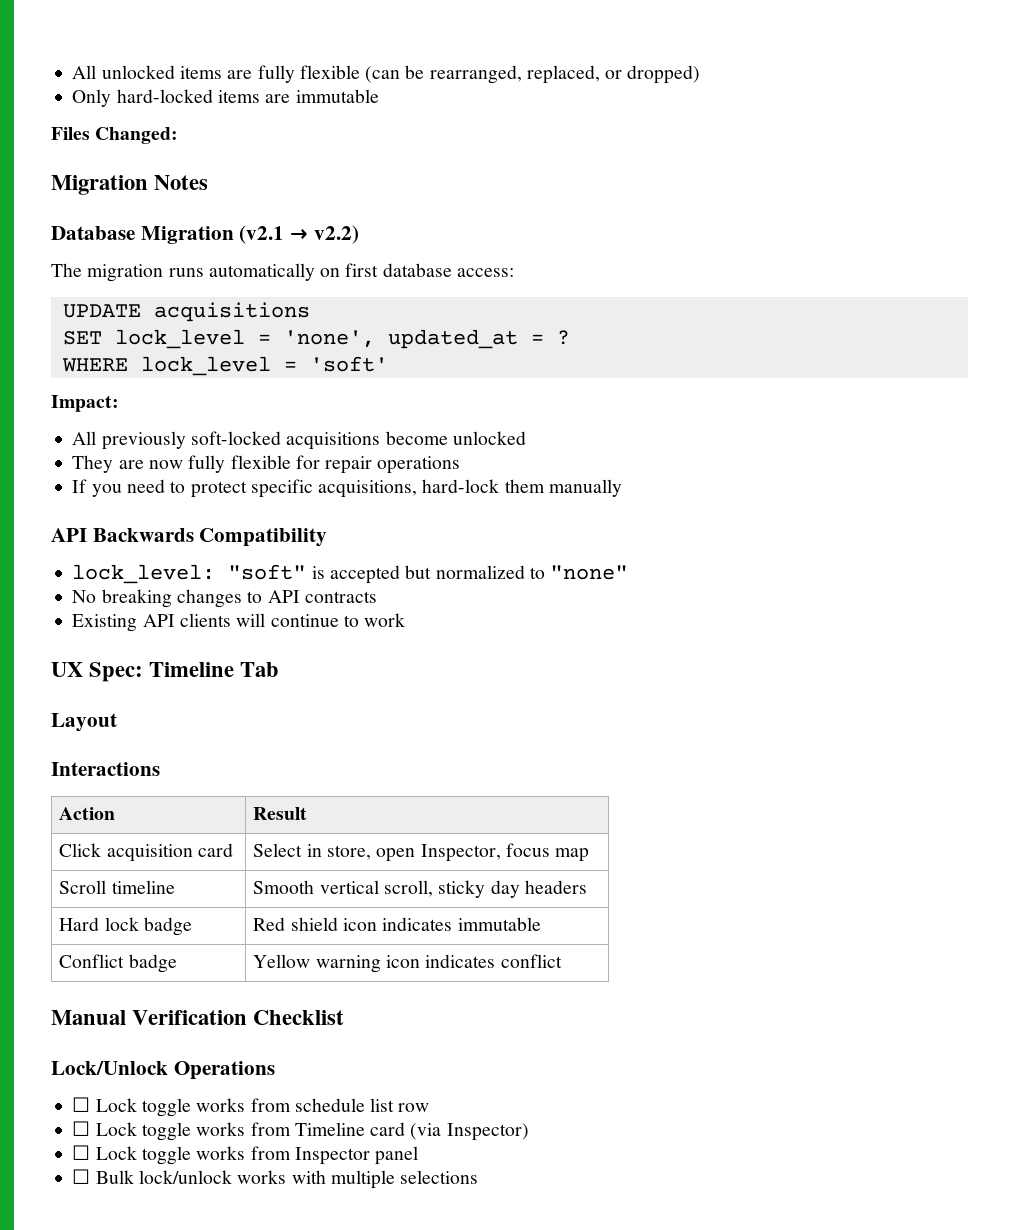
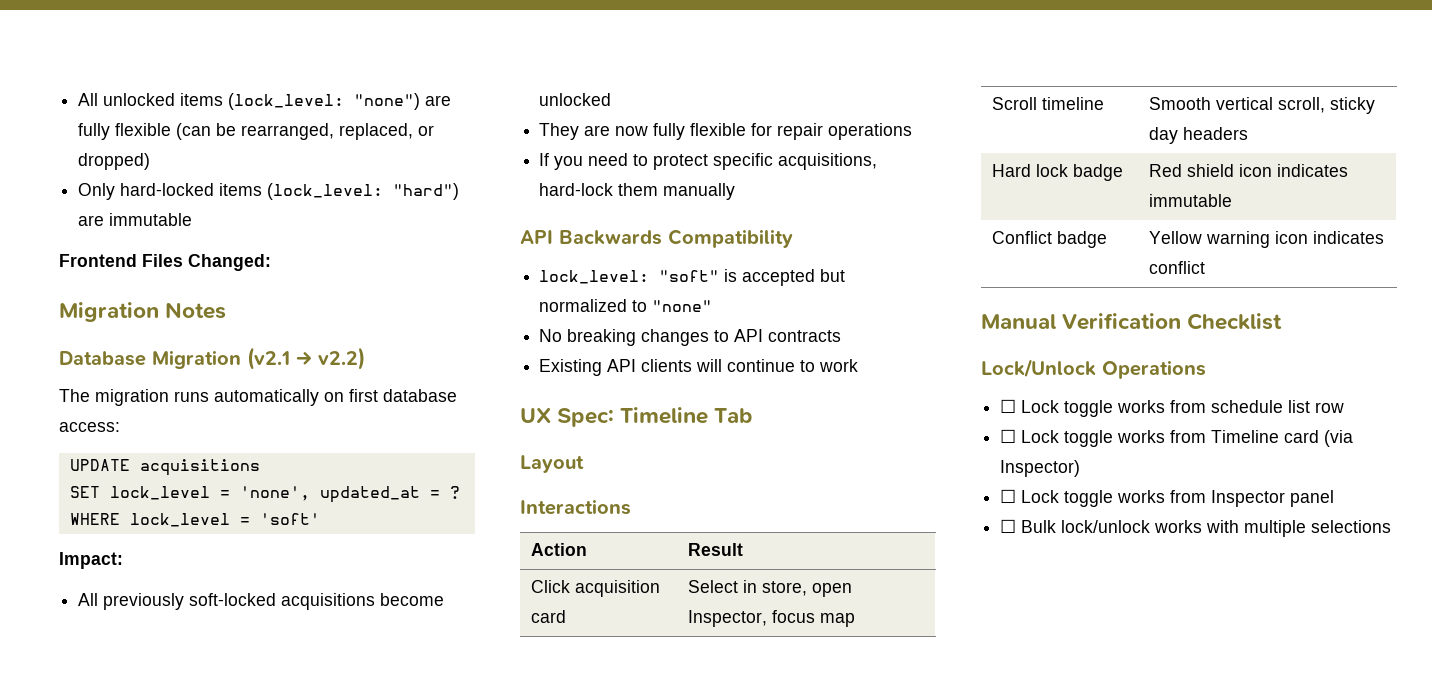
- All unlocked items are fully flexible (can be rearranged, replaced, or dropped)
+ All unlocked items (lock_level: "none") are fully flexible (can be rearranged, replaced, or dropped)
- Only hard-locked items are immutable
+ Only hard-locked items (lock_level: "hard") are immutable
- Files Changed:
+ Frontend Files Changed:

